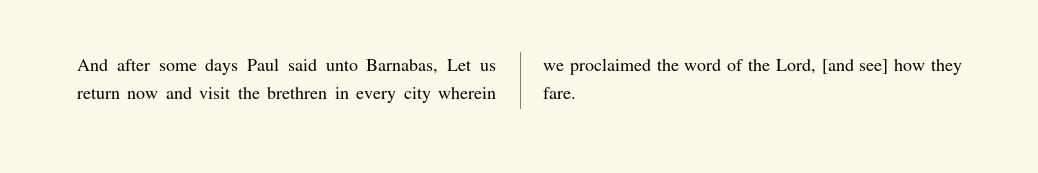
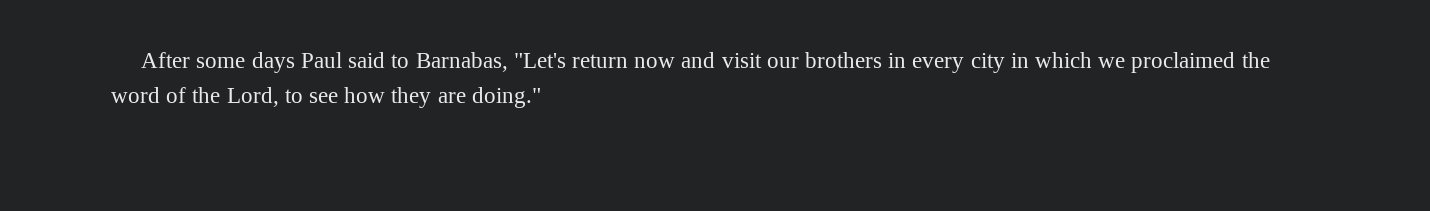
- And after some days Paul said unto Barnabas, Let us return now and visit the brethren in every city wherein we proclaimed the word of the Lord, [and see] how they fare.
+ After some days Paul said to Barnabas, "Let's return now and visit our brothers in every city in which we proclaimed the word of the Lord, to see how they are doing."

